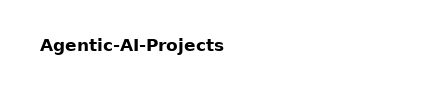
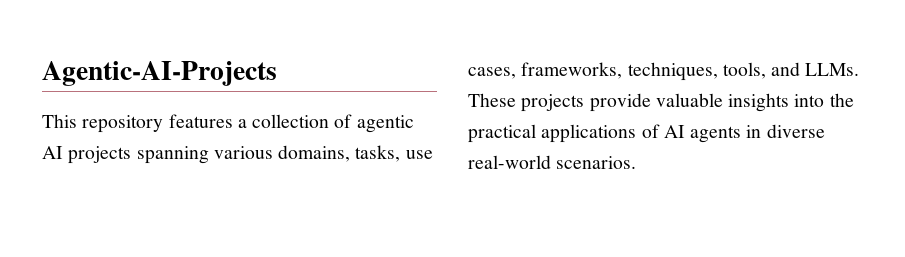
+ This repository features a collection of agentic AI projects spanning various domains, tasks, use cases, frameworks, techniques, tools, and LLMs. These projects provide valuable insights into the practical applications of AI agents in diverse real-world scenarios.

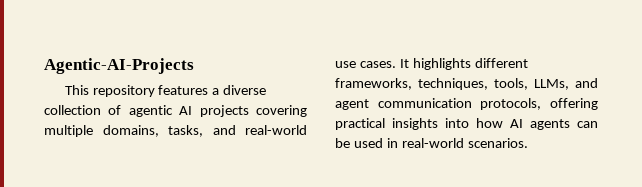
- This repository features a collection of agentic AI projects spanning various domains, tasks, use cases, frameworks, techniques, tools, and LLMs. These projects provide valuable insights into the practical applications of AI agents in diverse real-world scenarios.
+ This repository features a diverse collection of agentic AI projects covering multiple domains, tasks, and real-world use cases. It highlights different frameworks, techniques, tools, LLMs, and agent communication protocols, offering practical insights into how AI agents can be used in real-world scenarios.

